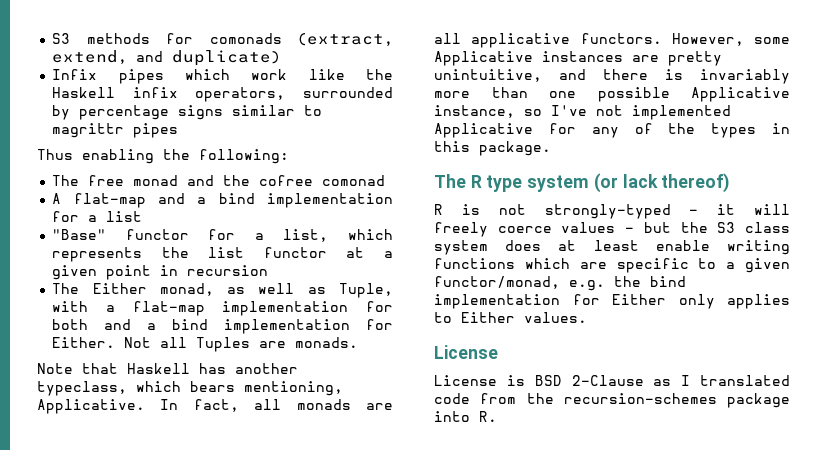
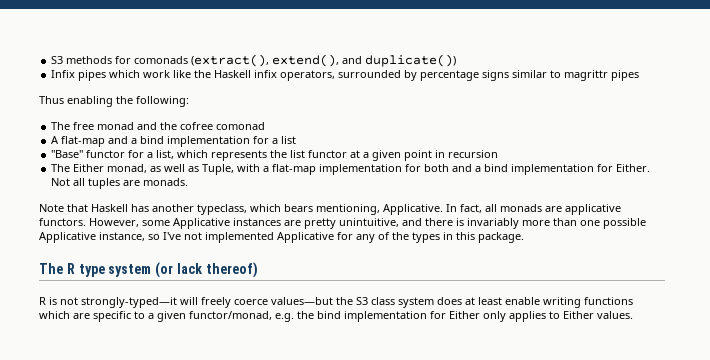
- S3 methods for comonads (extract, extend, and duplicate)
+ S3 methods for comonads (extract(), extend(), and duplicate())
- Not all Tuples are monads.
+ Not all tuples are monads.
- In fact, all monads are all applicative functors.
+ In fact, all monads are applicative functors.
- R is not strongly-typed - it will freely coerce values - but the S3 class system does at least enable writing functions which are specific to a given functor/monad, e.g. the bind implementation for Either only applies to Either values.
- License
- License is BSD 2-Clause as I translated code from the recursion-schemes package into R.
+ R is not strongly-typed—it will freely coerce values—but the S3 class system does at least enable writing functions which are specific to a given functor/monad, e.g. the bind implementation for Either only applies to Either values.

